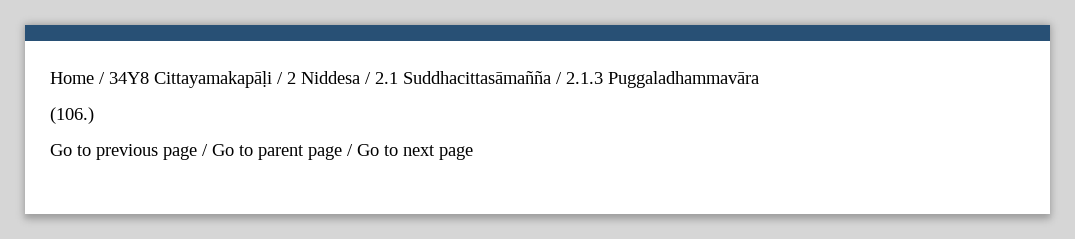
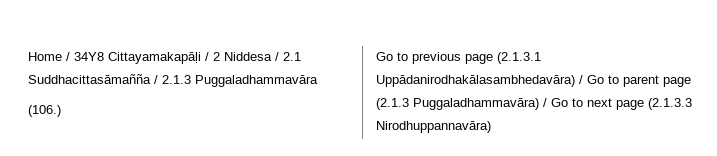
- Go to previous page / Go to parent page / Go to next page
+ Go to previous page (2.1.3.1 Uppādanirodhakālasambhedavāra) / Go to parent page (2.1.3 Puggaladhammavāra) / Go to next page (2.1.3.3 Nirodhuppannavāra)

